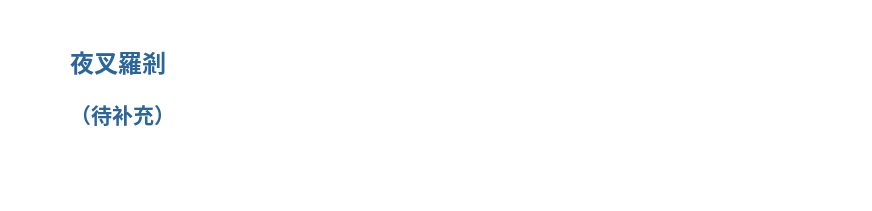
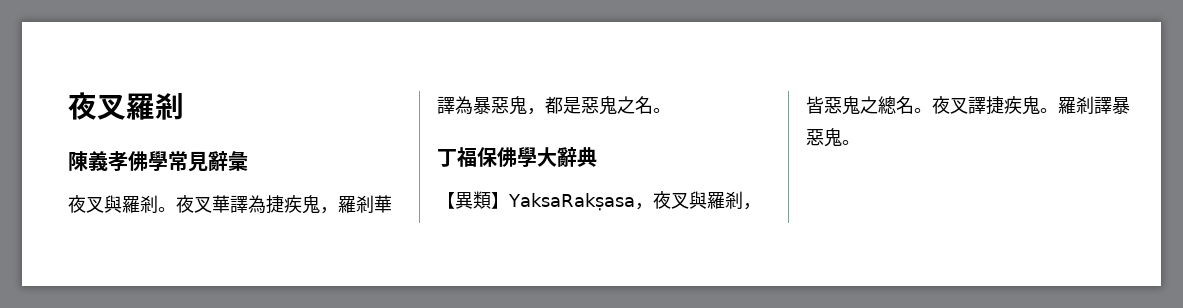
- （待补充）
+ 陳義孝佛學常見辭彙
+ 夜叉與羅剎。夜叉華譯為捷疾鬼，羅剎華譯為暴惡鬼，都是惡鬼之名。
+ 丁福保佛學大辭典
+ 【異類】YaksaRakṣasa，夜叉與羅剎，皆惡鬼之總名。夜叉譯捷疾鬼。羅剎譯暴惡鬼。

